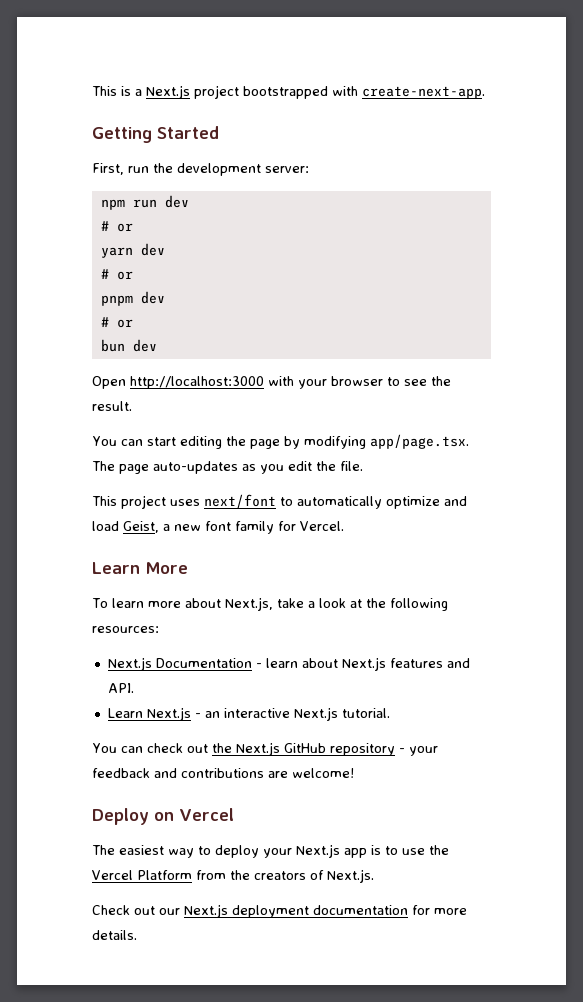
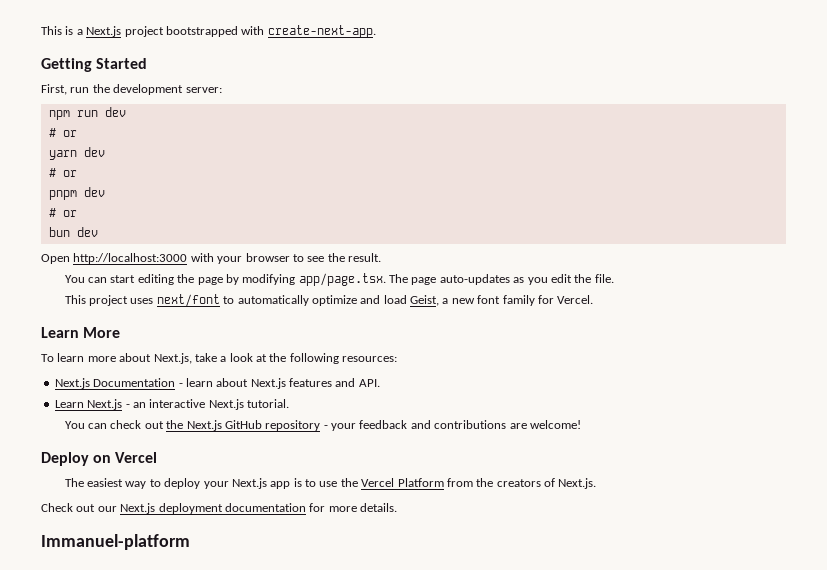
+ Immanuel-platform

